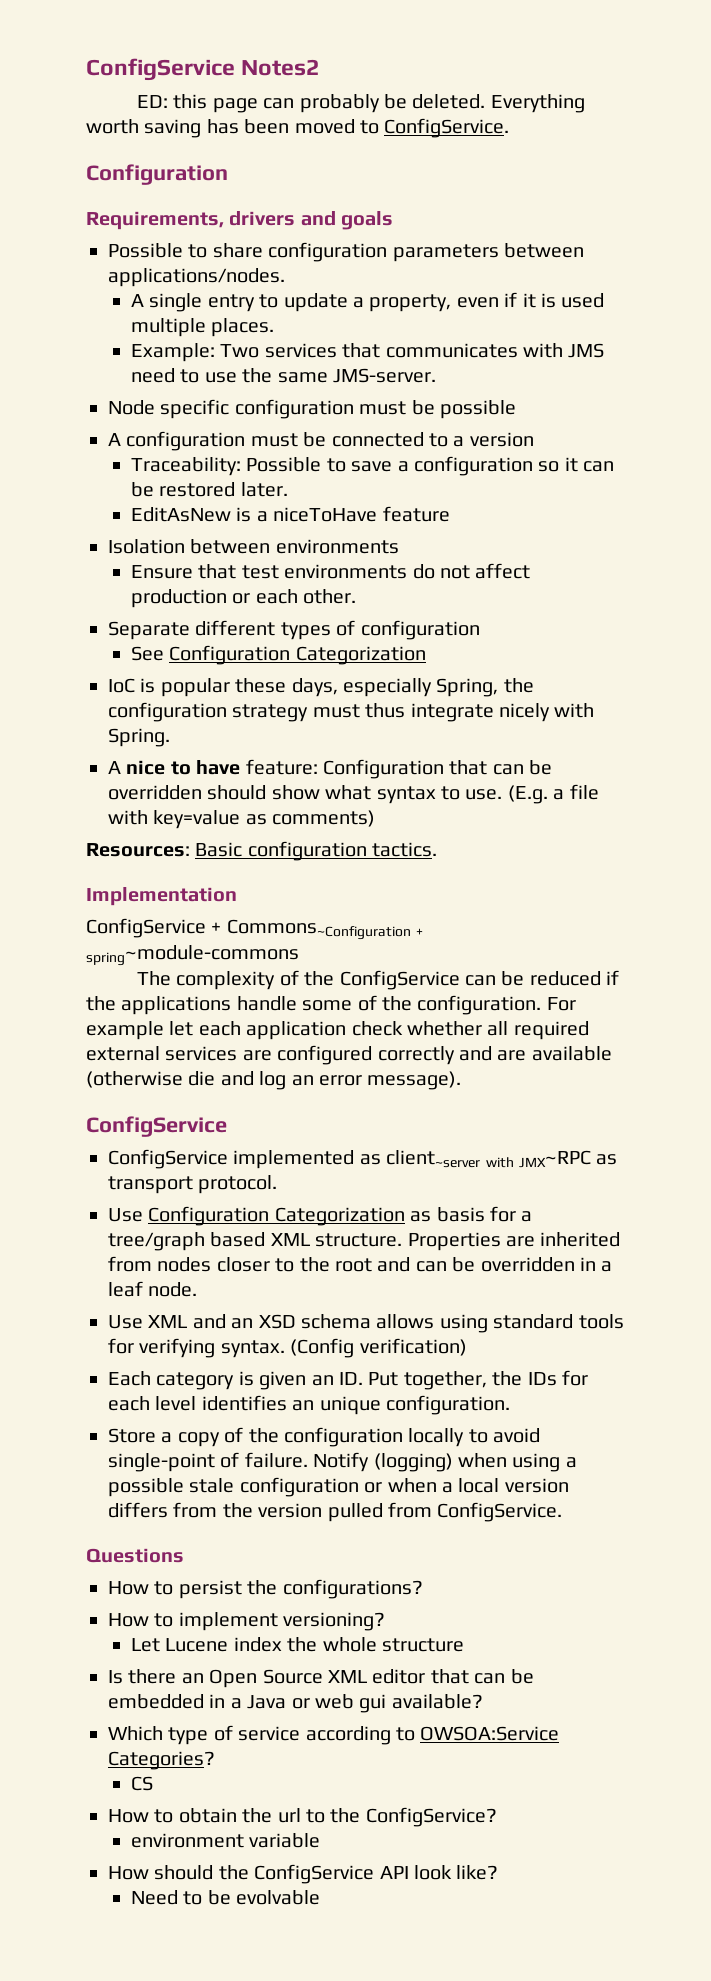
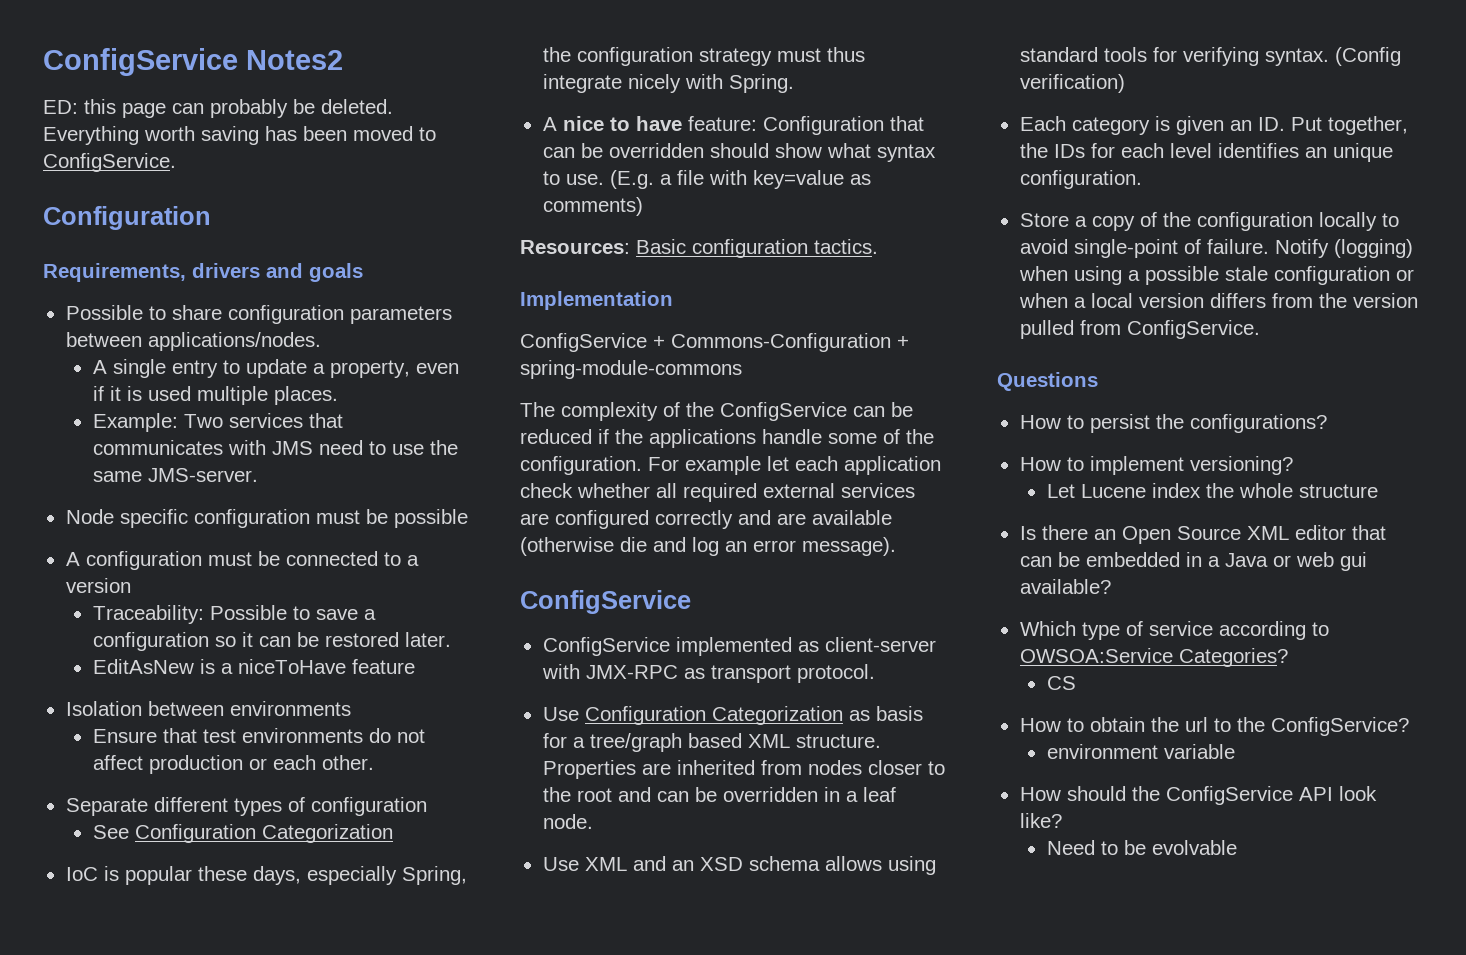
- ConfigService + Commons~Configuration + spring~module-commons
+ ConfigService + Commons-Configuration + spring-module-commons
- ConfigService implemented as client~server with JMX~RPC as transport protocol.
+ ConfigService implemented as client-server with JMX-RPC as transport protocol.

